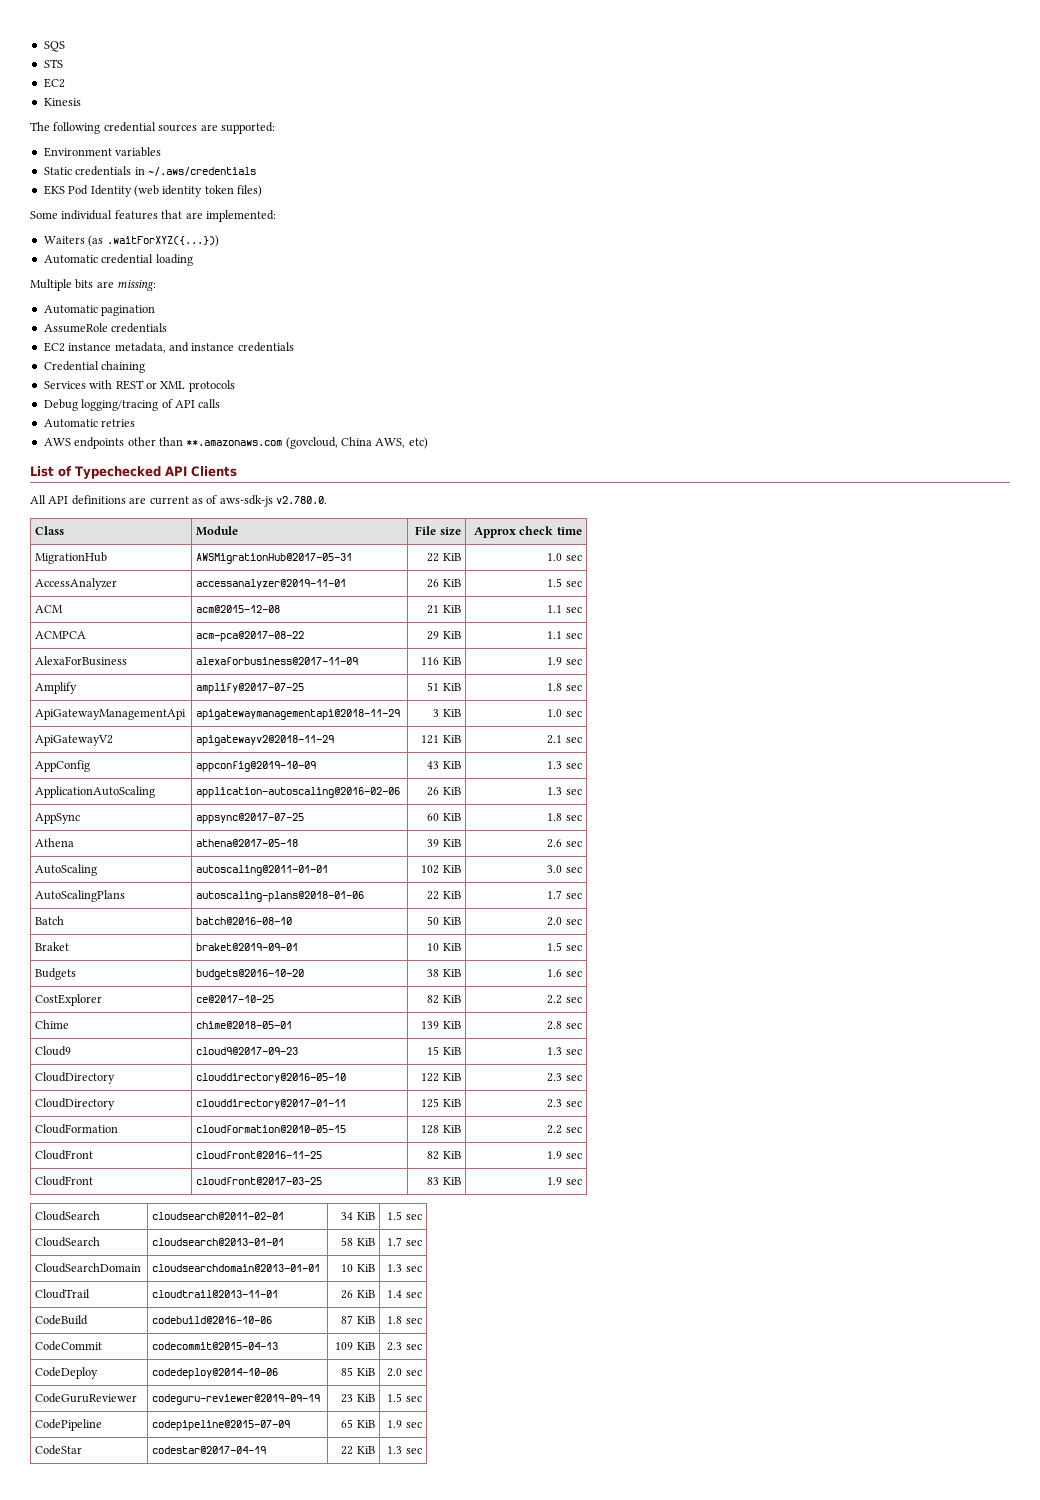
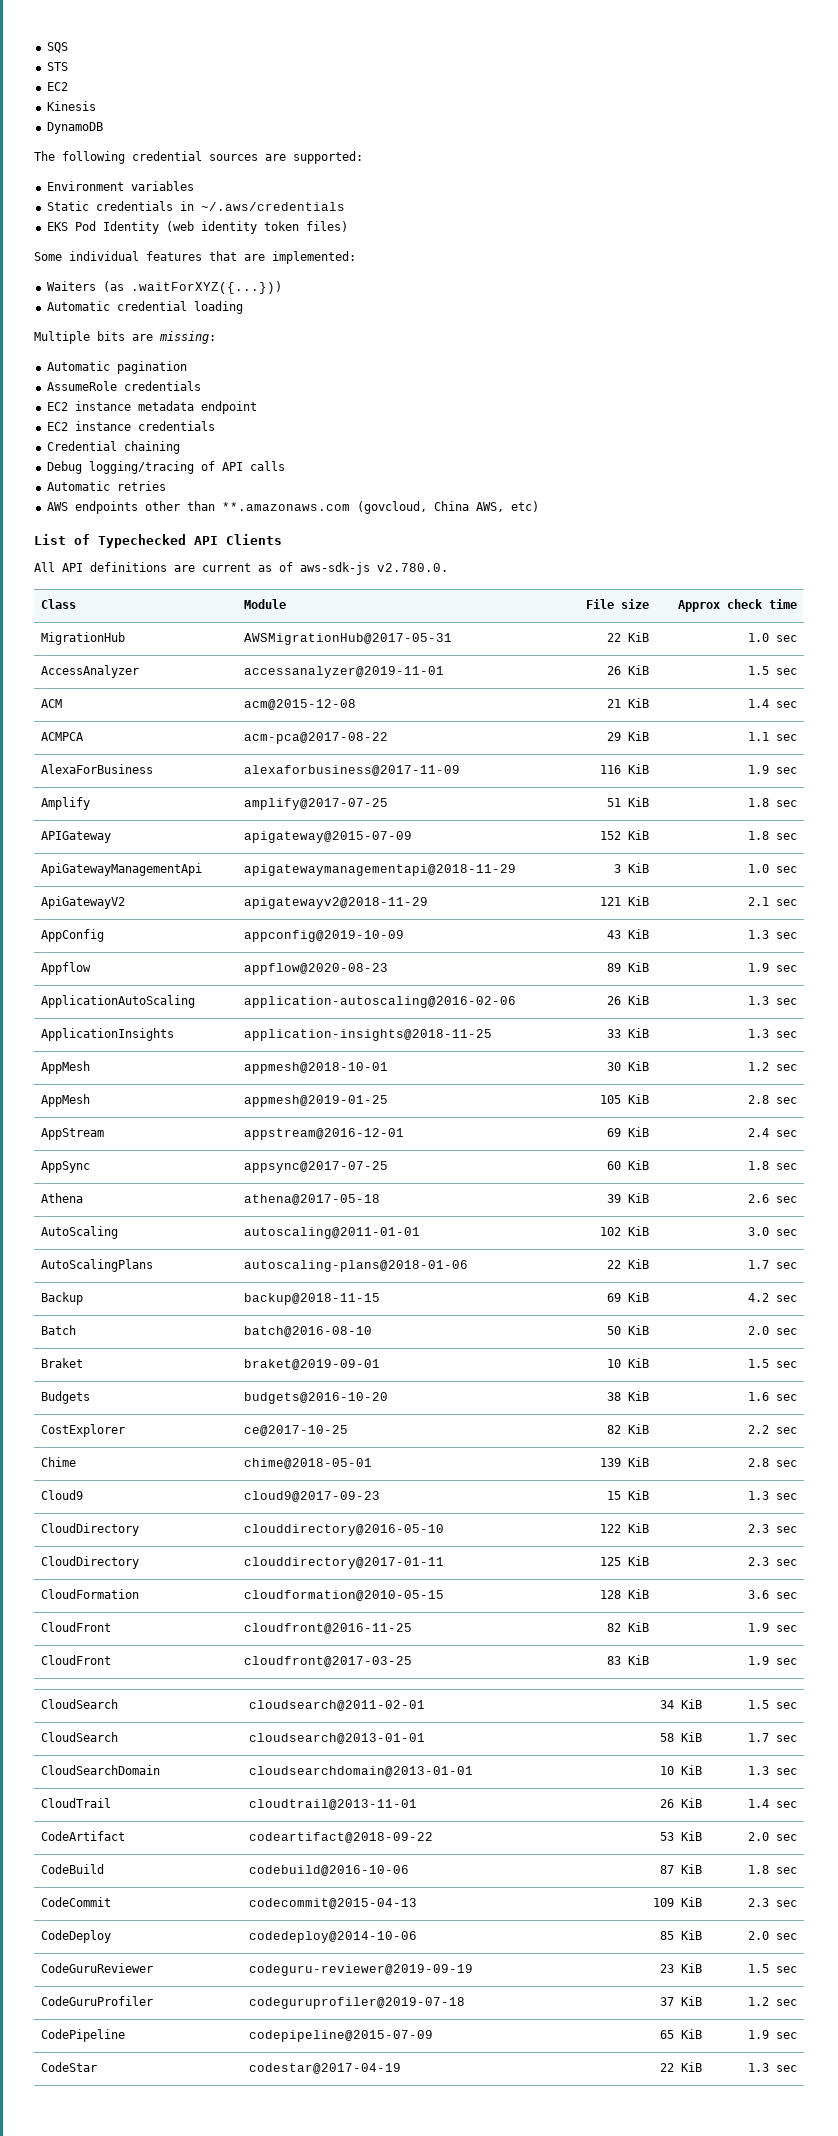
+ DynamoDB
- EC2 instance metadata, and instance credentials
+ EC2 instance metadata endpoint
+ EC2 instance credentials
- Services with REST or XML protocols
- ACM | acm@2015-12-08 | 21 KiB | 1.1 sec
+ ACM | acm@2015-12-08 | 21 KiB | 1.4 sec
+ APIGateway | apigateway@2015-07-09 | 152 KiB | 1.8 sec
+ Appflow | appflow@2020-08-23 | 89 KiB | 1.9 sec
+ ApplicationInsights | application-insights@2018-11-25 | 33 KiB | 1.3 sec
+ AppMesh | appmesh@2018-10-01 | 30 KiB | 1.2 sec
+ AppMesh | appmesh@2019-01-25 | 105 KiB | 2.8 sec
+ AppStream | appstream@2016-12-01 | 69 KiB | 2.4 sec
+ Backup | backup@2018-11-15 | 69 KiB | 4.2 sec
- CloudFormation | cloudformation@2010-05-15 | 128 KiB | 2.2 sec
+ CloudFormation | cloudformation@2010-05-15 | 128 KiB | 3.6 sec
+ CodeArtifact | codeartifact@2018-09-22 | 53 KiB | 2.0 sec
+ CodeGuruProfiler | codeguruprofiler@2019-07-18 | 37 KiB | 1.2 sec

